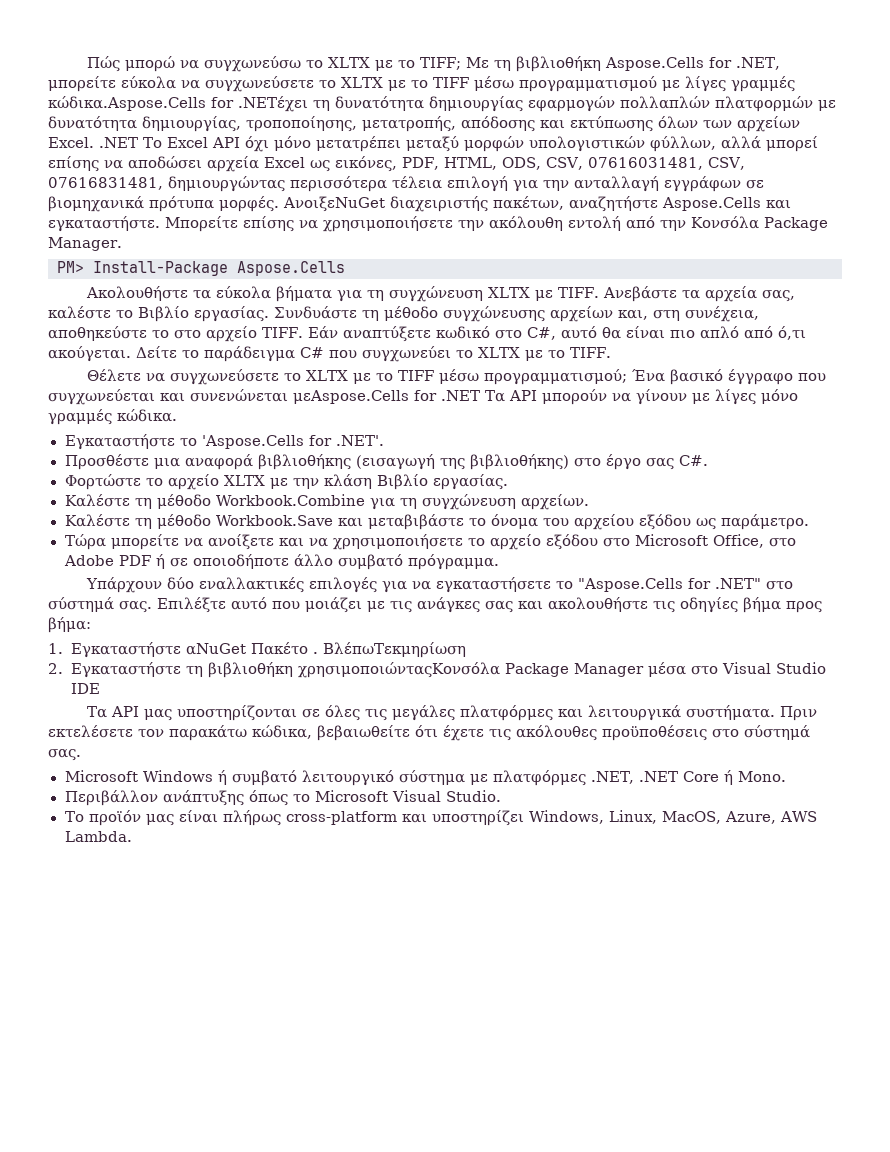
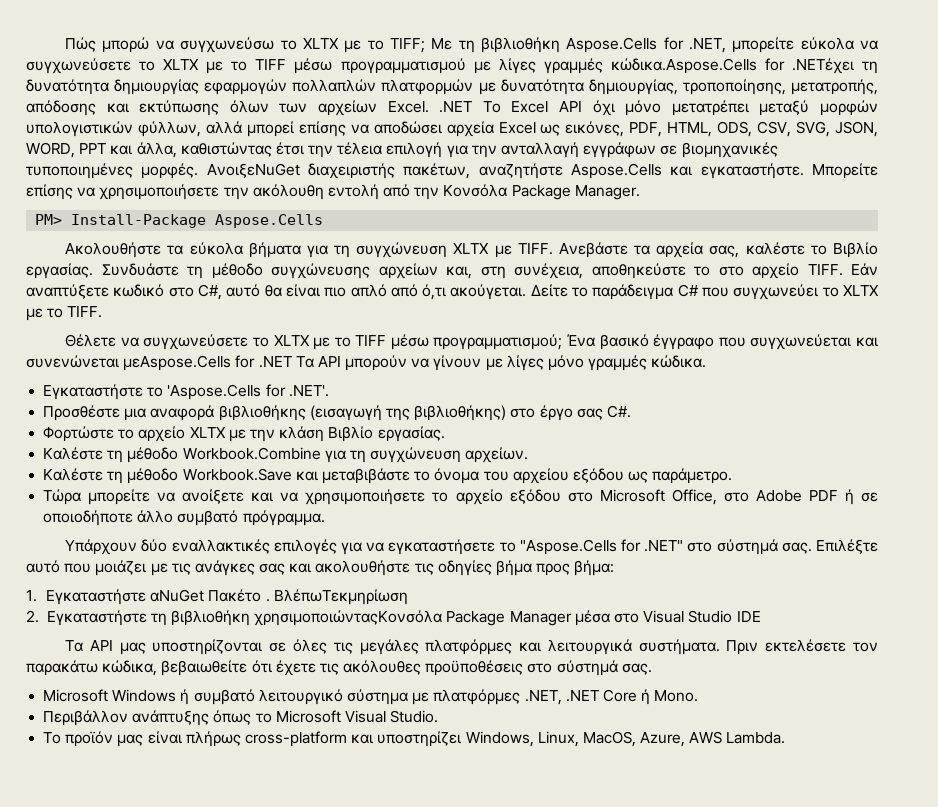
- Με τη βιβλιοθήκη Aspose.Cells for .NET, μπορείτε εύκολα να συγχωνεύσετε το XLTX με το TIFF μέσω προγραμματισμού με λίγες γραμμές κώδικα.Aspose.Cells for .NETέχει τη δυνατότητα δημιουργίας εφαρμογών πολλαπλών πλατφορμών με δυνατότητα δημιουργίας, τροποποίησης, μετατροπής, απόδοσης και εκτύπωσης όλων των αρχείων Excel. .NET Το Excel API όχι μόνο μετατρέπει μεταξύ μορφών υπολογιστικών φύλλων, αλλά μπορεί επίσης να αποδώσει αρχεία Excel ως εικόνες, PDF, HTML, ODS, CSV, 07616031481, CSV, 07616831481, δημιουργώντας περισσότερα τέλεια επιλογή για την ανταλλαγή εγγράφων σε βιομηχανικά πρότυπα μορφές.
+ Με τη βιβλιοθήκη Aspose.Cells for .NET, μπορείτε εύκολα να συγχωνεύσετε το XLTX με το TIFF μέσω προγραμματισμού με λίγες γραμμές κώδικα.Aspose.Cells for .NETέχει τη δυνατότητα δημιουργίας εφαρμογών πολλαπλών πλατφορμών με δυνατότητα δημιουργίας, τροποποίησης, μετατροπής, απόδοσης και εκτύπωσης όλων των αρχείων Excel. .NET Το Excel API όχι μόνο μετατρέπει μεταξύ μορφών υπολογιστικών φύλλων, αλλά μπορεί επίσης να αποδώσει αρχεία Excel ως εικόνες, PDF, HTML, ODS, CSV, SVG, JSON, WORD, PPT και άλλα, καθιστώντας έτσι την τέλεια επιλογή για την ανταλλαγή εγγράφων σε βιομηχανικές τυποποιημένες μορφές.

